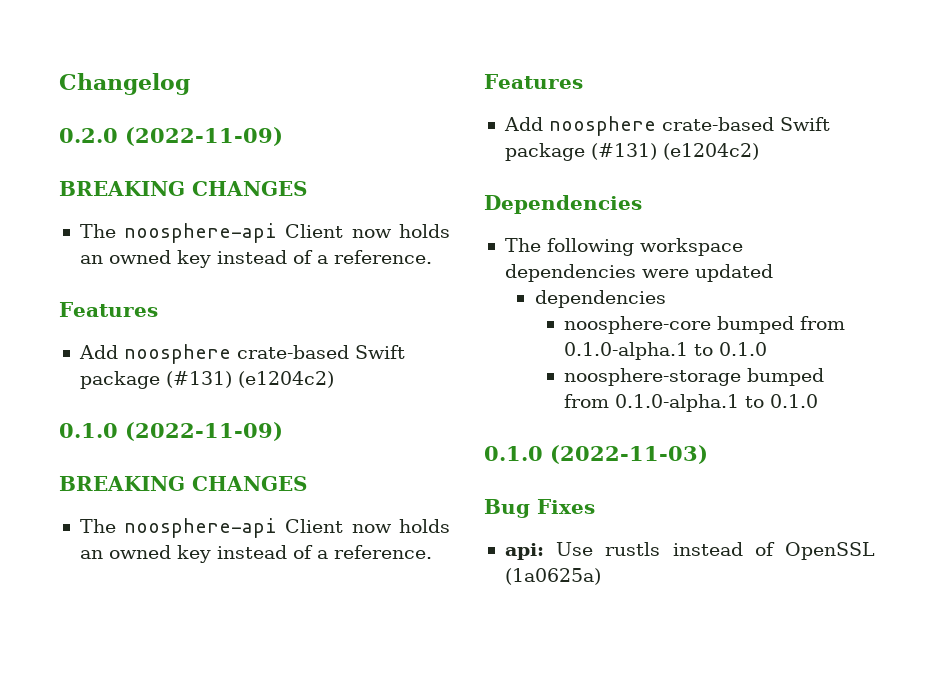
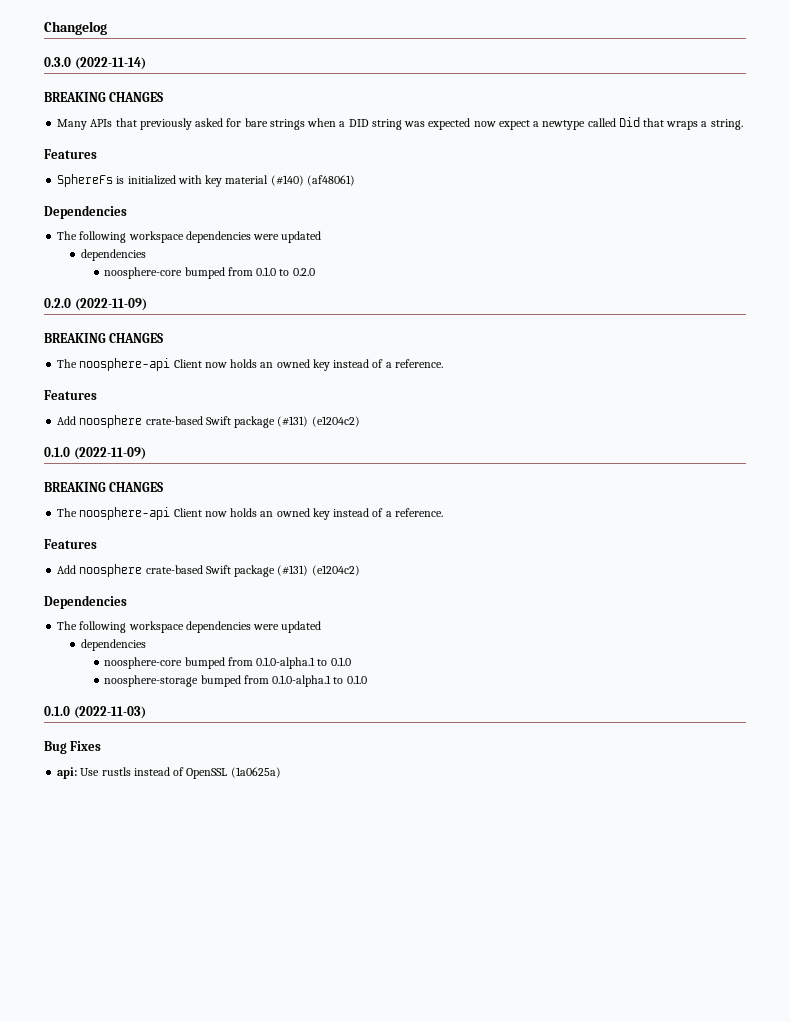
+ 0.3.0 (2022-11-14)
+ BREAKING CHANGES
+ Many APIs that previously asked for bare strings when a DID string was expected now expect a newtype called Did that wraps a string.
+ Features
+ SphereFs is initialized with key material (#140) (af48061)
+ Dependencies
+ The following workspace dependencies were updated
+ dependencies
+ noosphere-core bumped from 0.1.0 to 0.2.0

